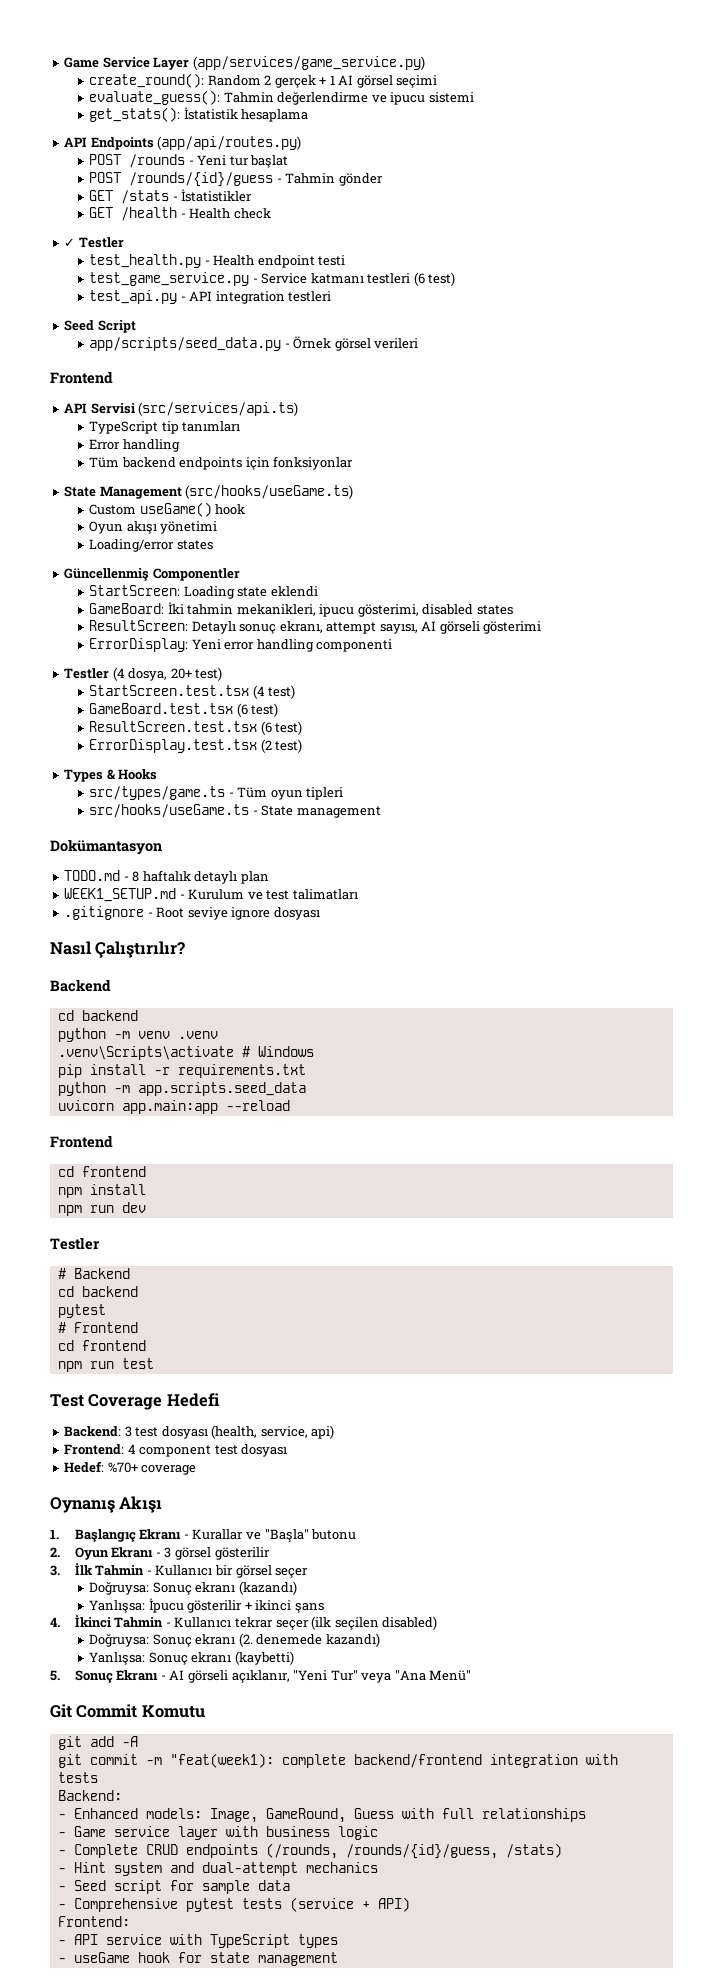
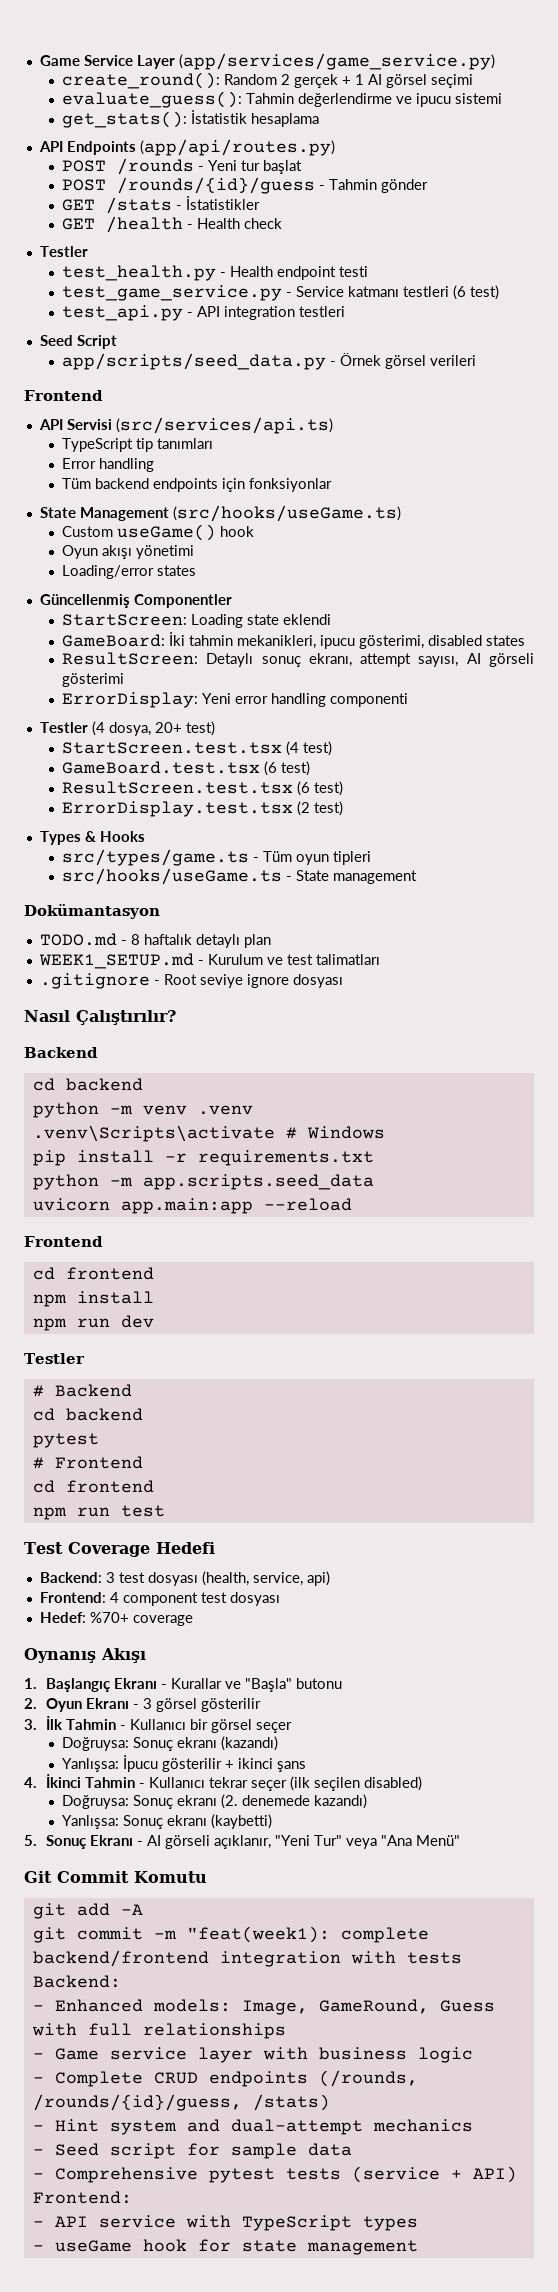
  GET /health - Health check
- ✓ Testler
+ Testler

